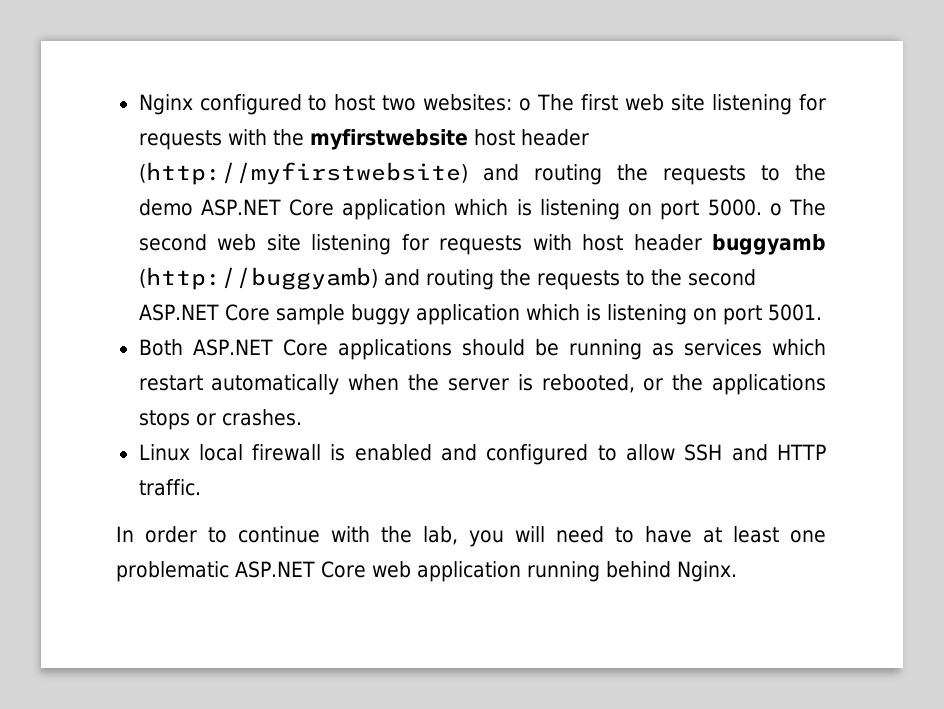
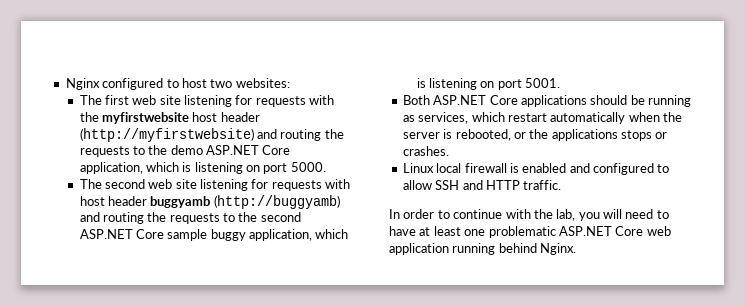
- Nginx configured to host two websites: o The first web site listening for requests with the myfirstwebsite host header (http://myfirstwebsite) and routing the requests to the demo ASP.NET Core application which is listening on port 5000. o The second web site listening for requests with host header buggyamb (http://buggyamb) and routing the requests to the second ASP.NET Core sample buggy application which is listening on port 5001.
+ Nginx configured to host two websites:
+ The first web site listening for requests with the myfirstwebsite host header (http://myfirstwebsite) and routing the requests to the demo ASP.NET Core application, which is listening on port 5000.
+ The second web site listening for requests with host header buggyamb (http://buggyamb) and routing the requests to the second ASP.NET Core sample buggy application, which is listening on port 5001.
- Both ASP.NET Core applications should be running as services which restart automatically when the server is rebooted, or the applications stops or crashes.
+ Both ASP.NET Core applications should be running as services, which restart automatically when the server is rebooted, or the applications stops or crashes.

